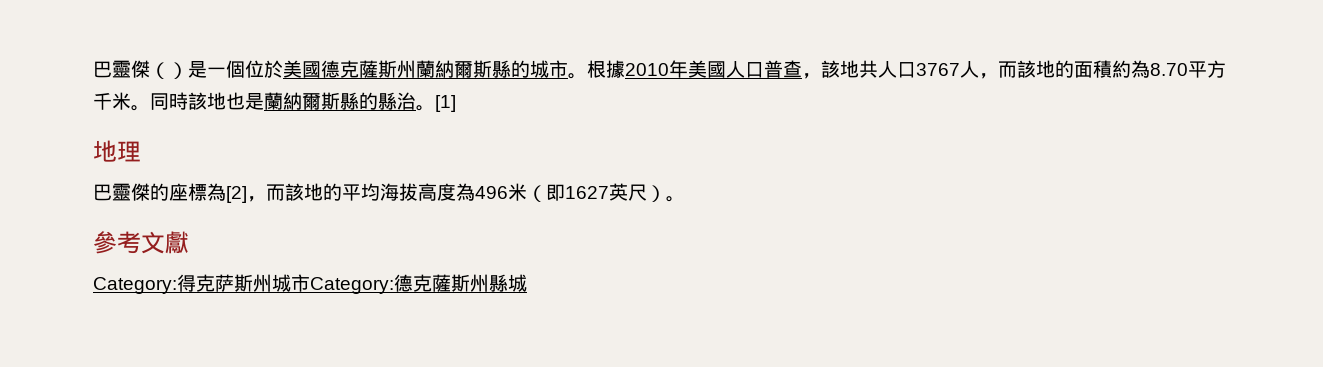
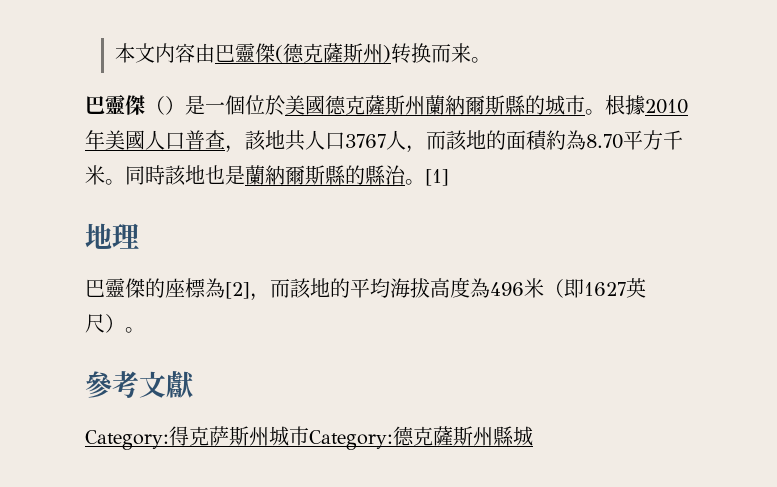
+ 本文内容由巴靈傑(德克薩斯州)转换而来。

